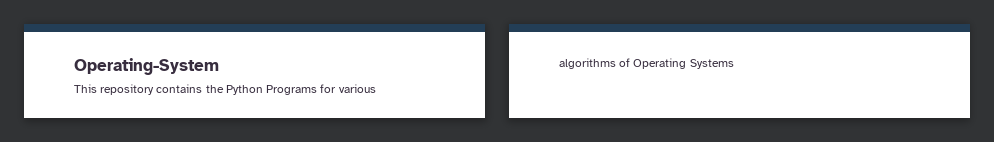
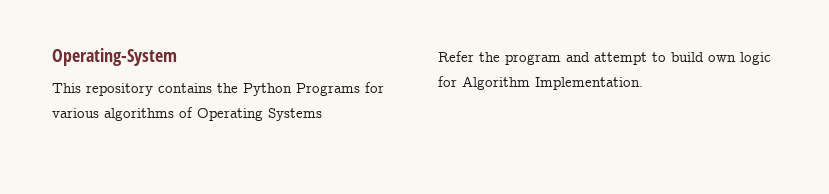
+ Refer the program and attempt to build own logic for Algorithm Implementation.

